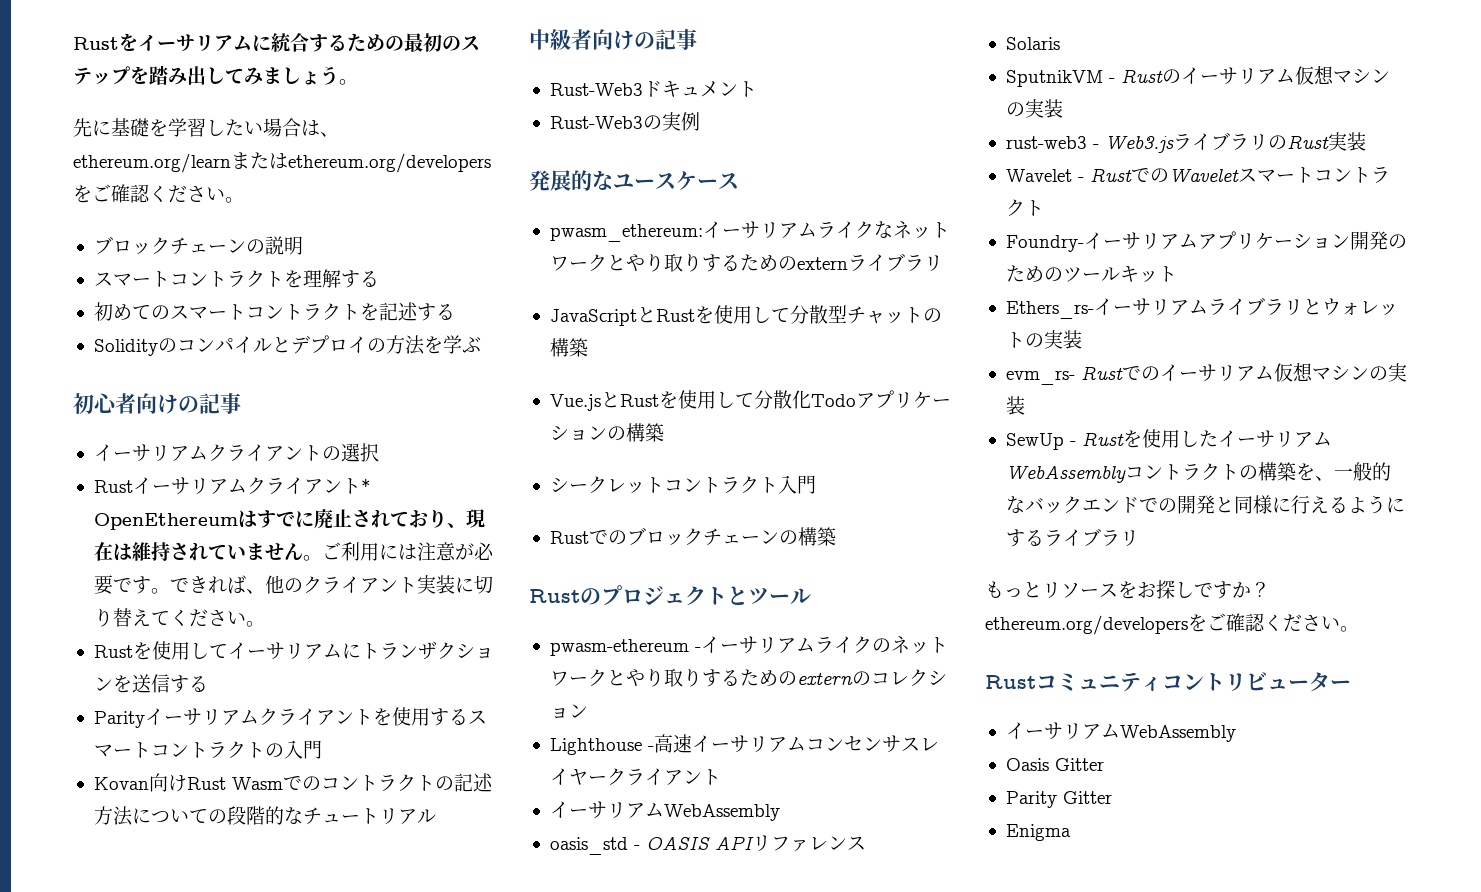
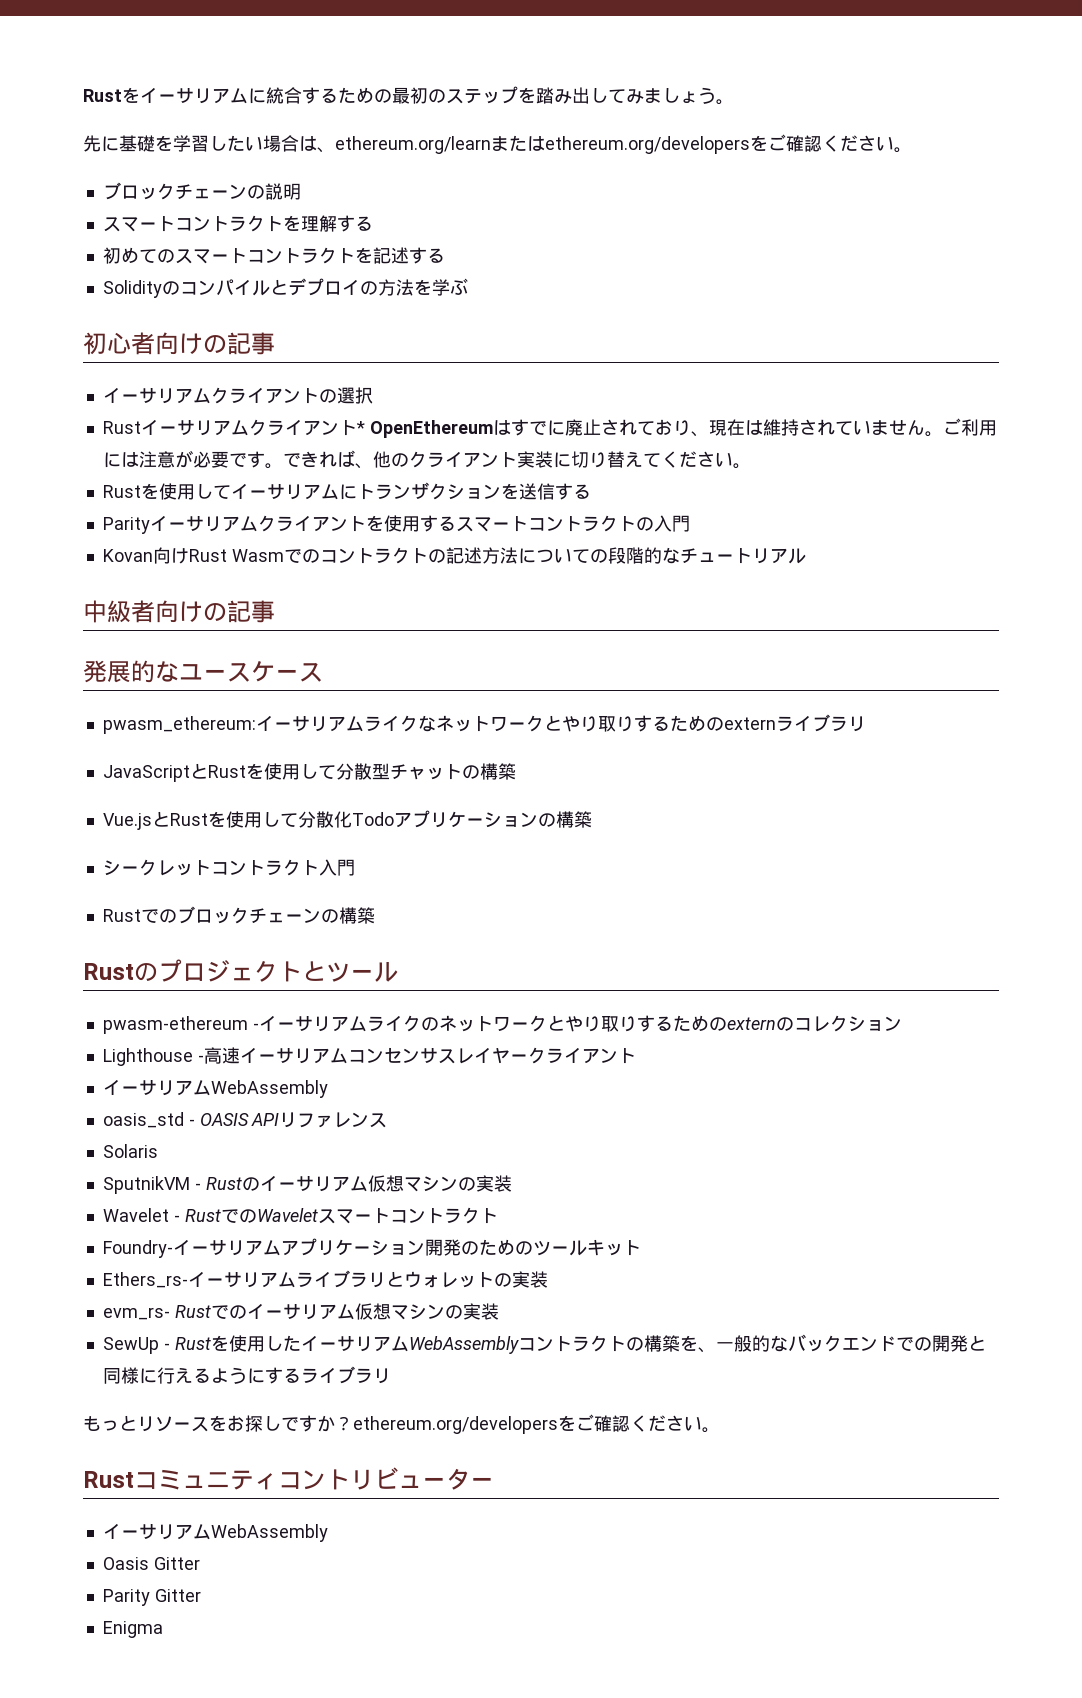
- Rust-Web3ドキュメント
- Rust-Web3の実例
- rust-web3 - Web3.jsライブラリのRust実装

